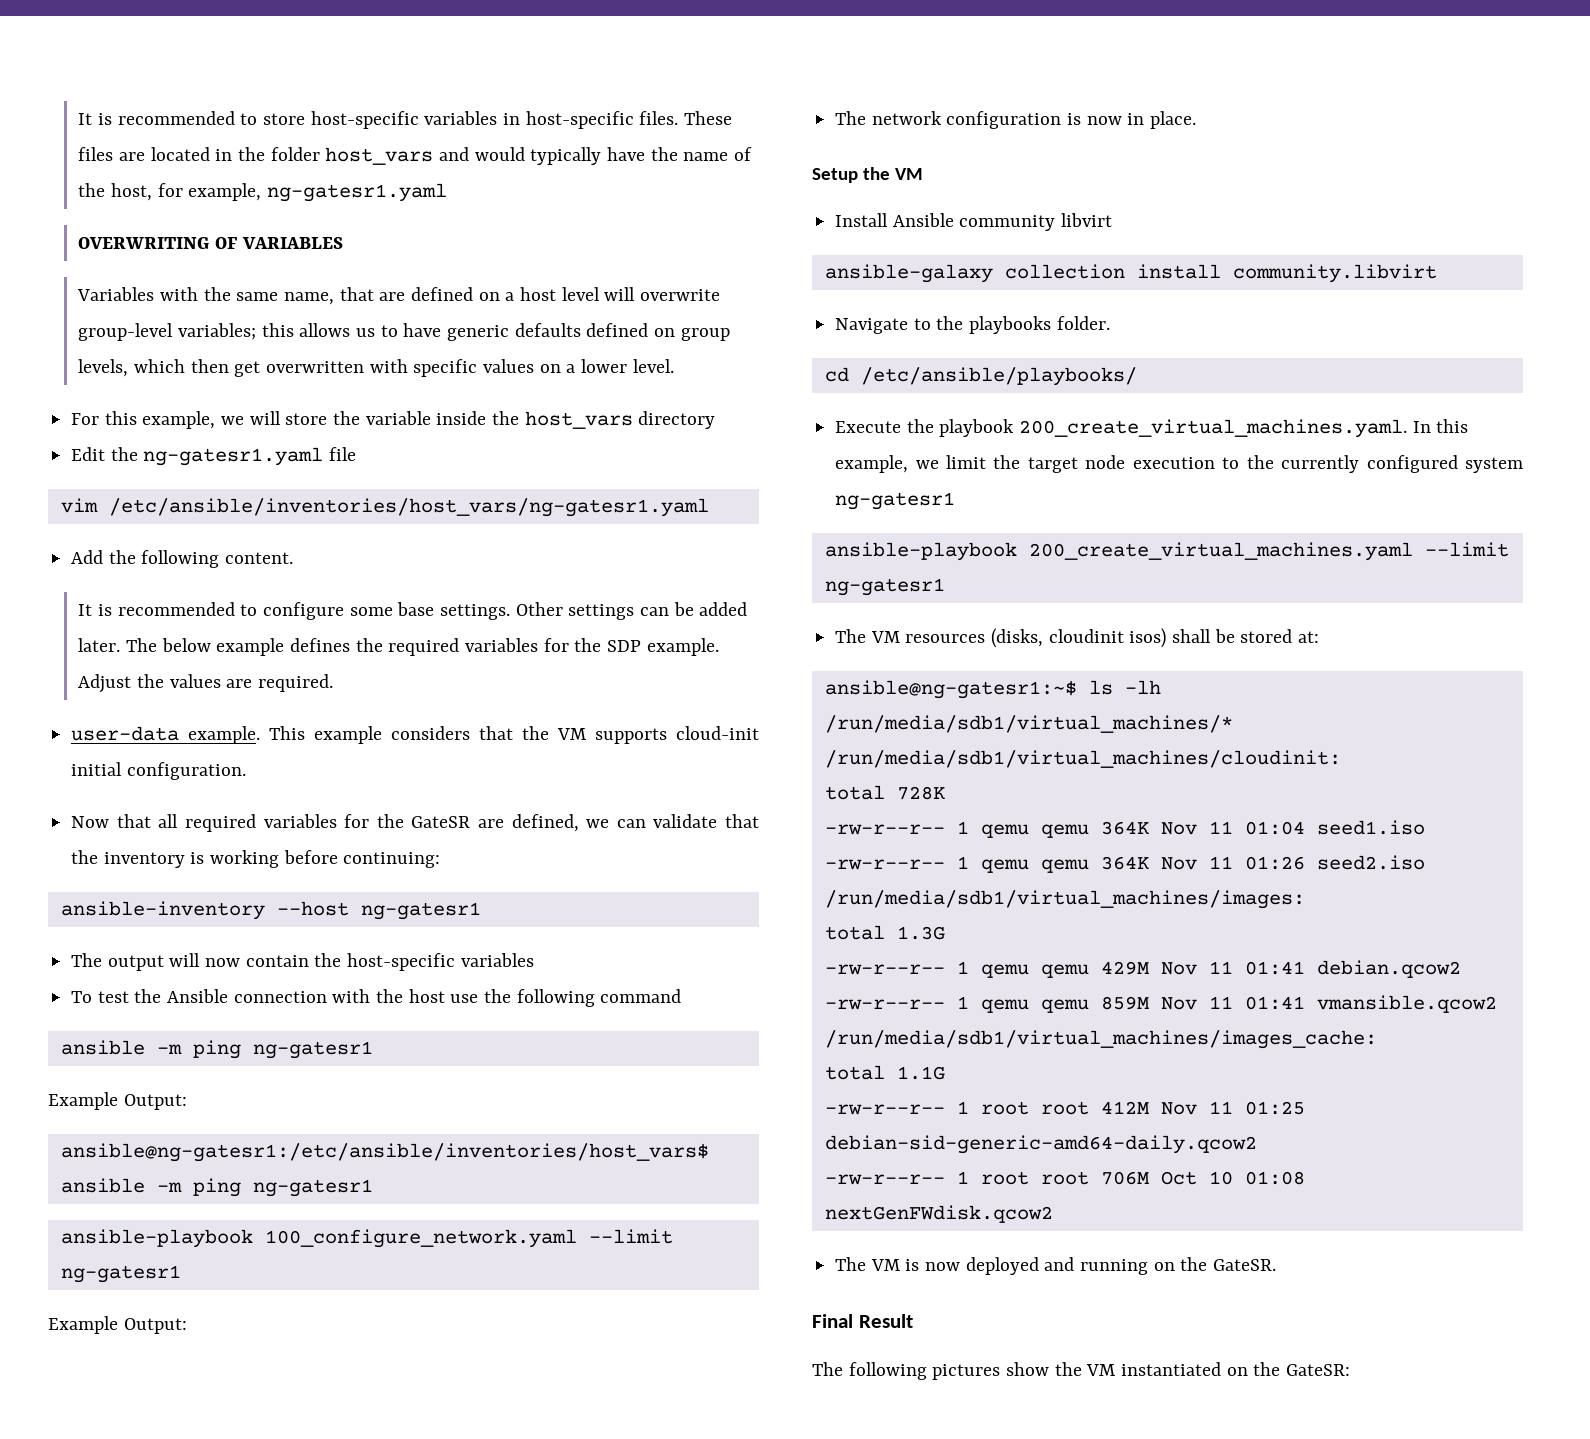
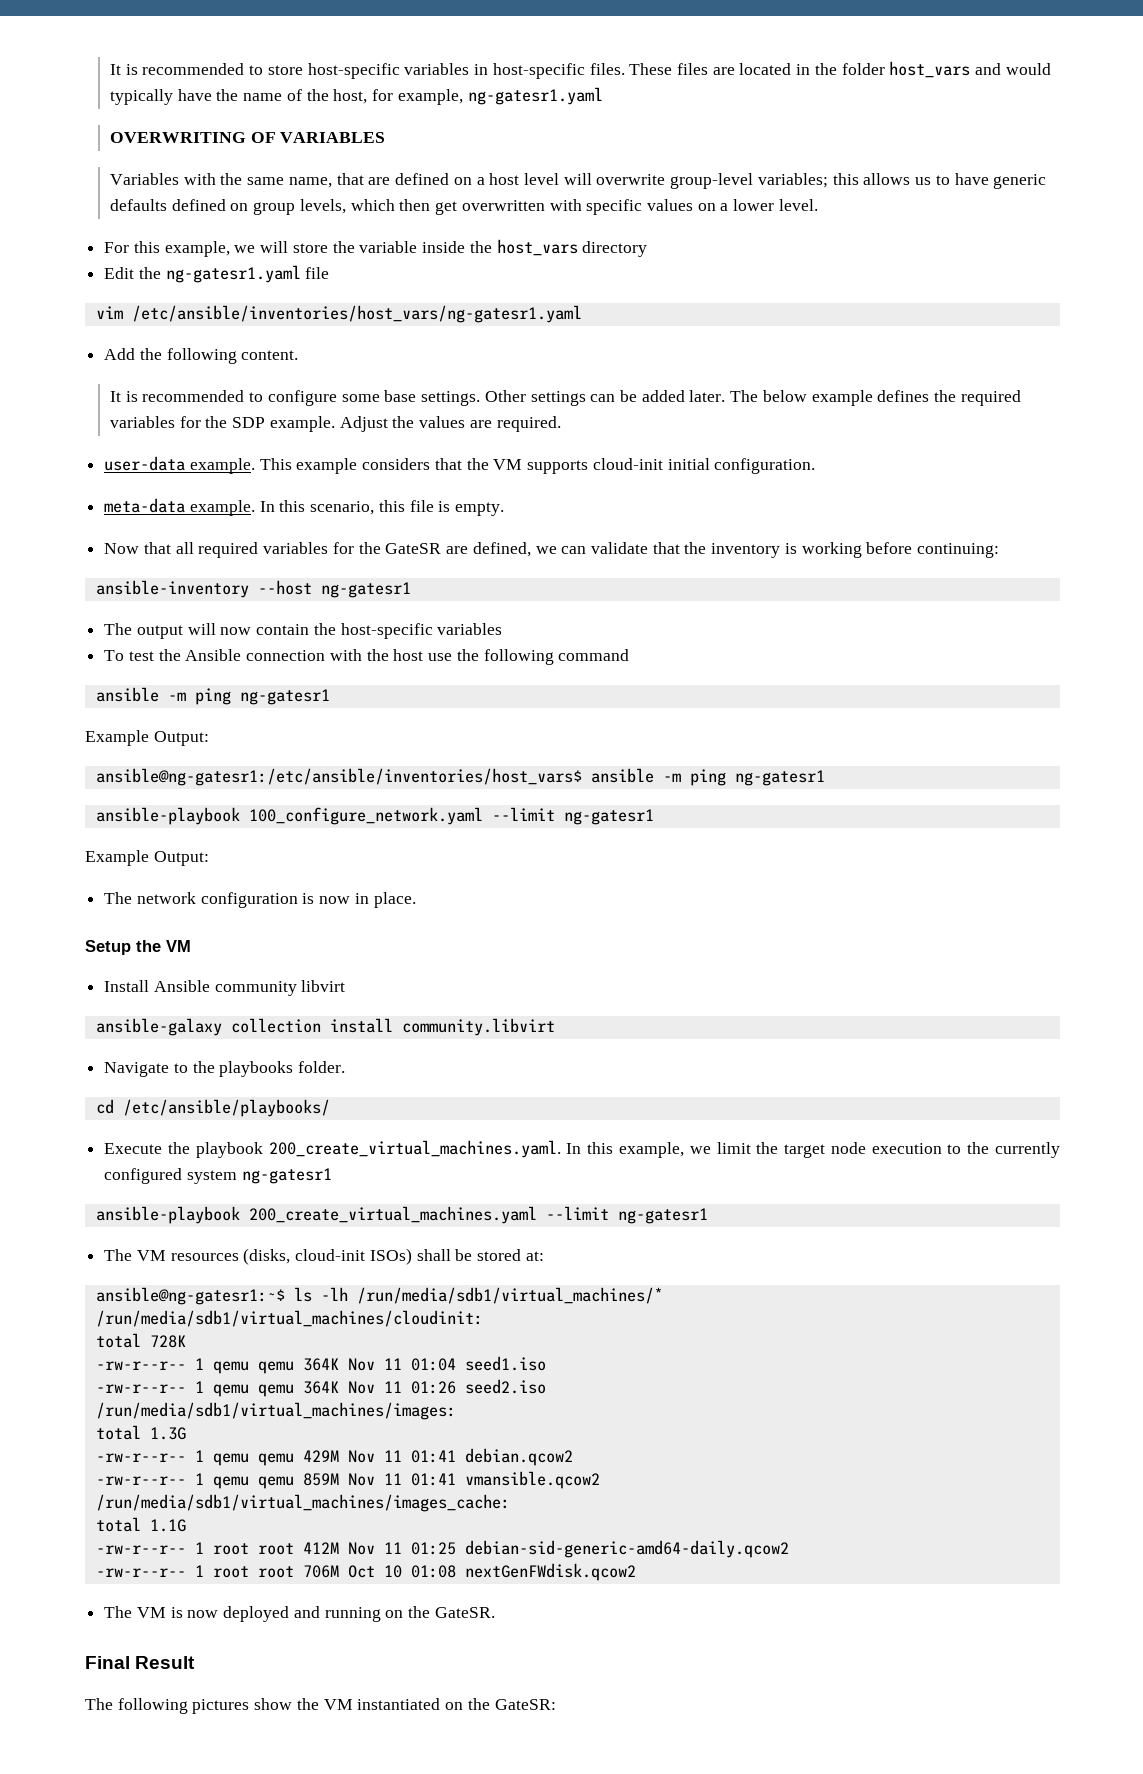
+ meta-data example. In this scenario, this file is empty.
- The VM resources (disks, cloudinit isos) shall be stored at:
+ The VM resources (disks, cloud-init ISOs) shall be stored at:

